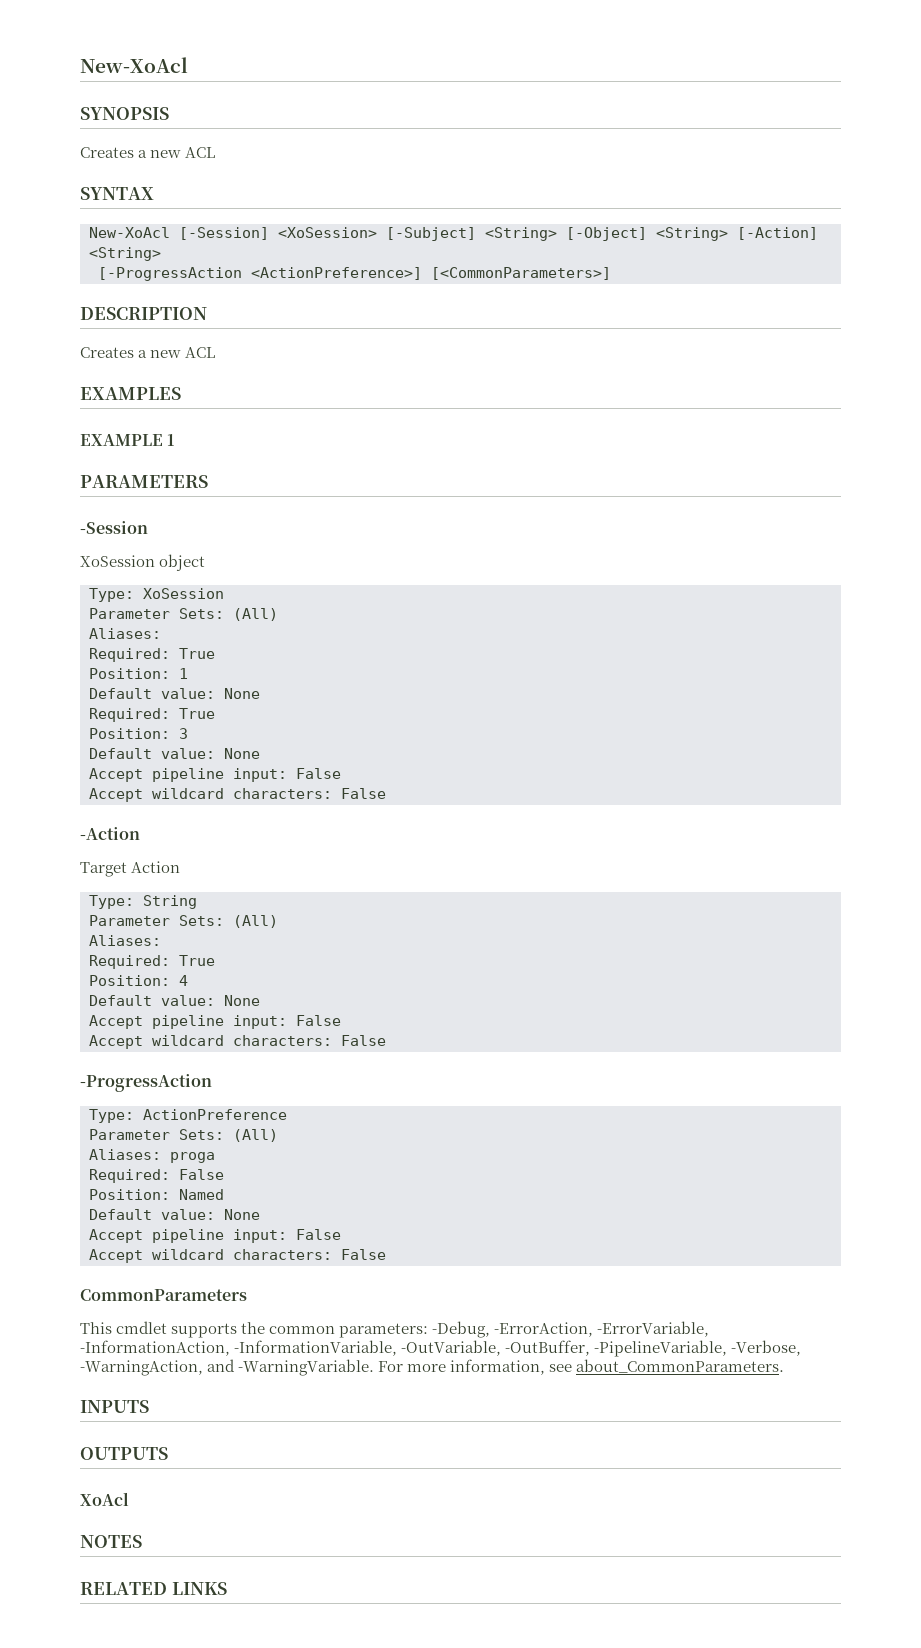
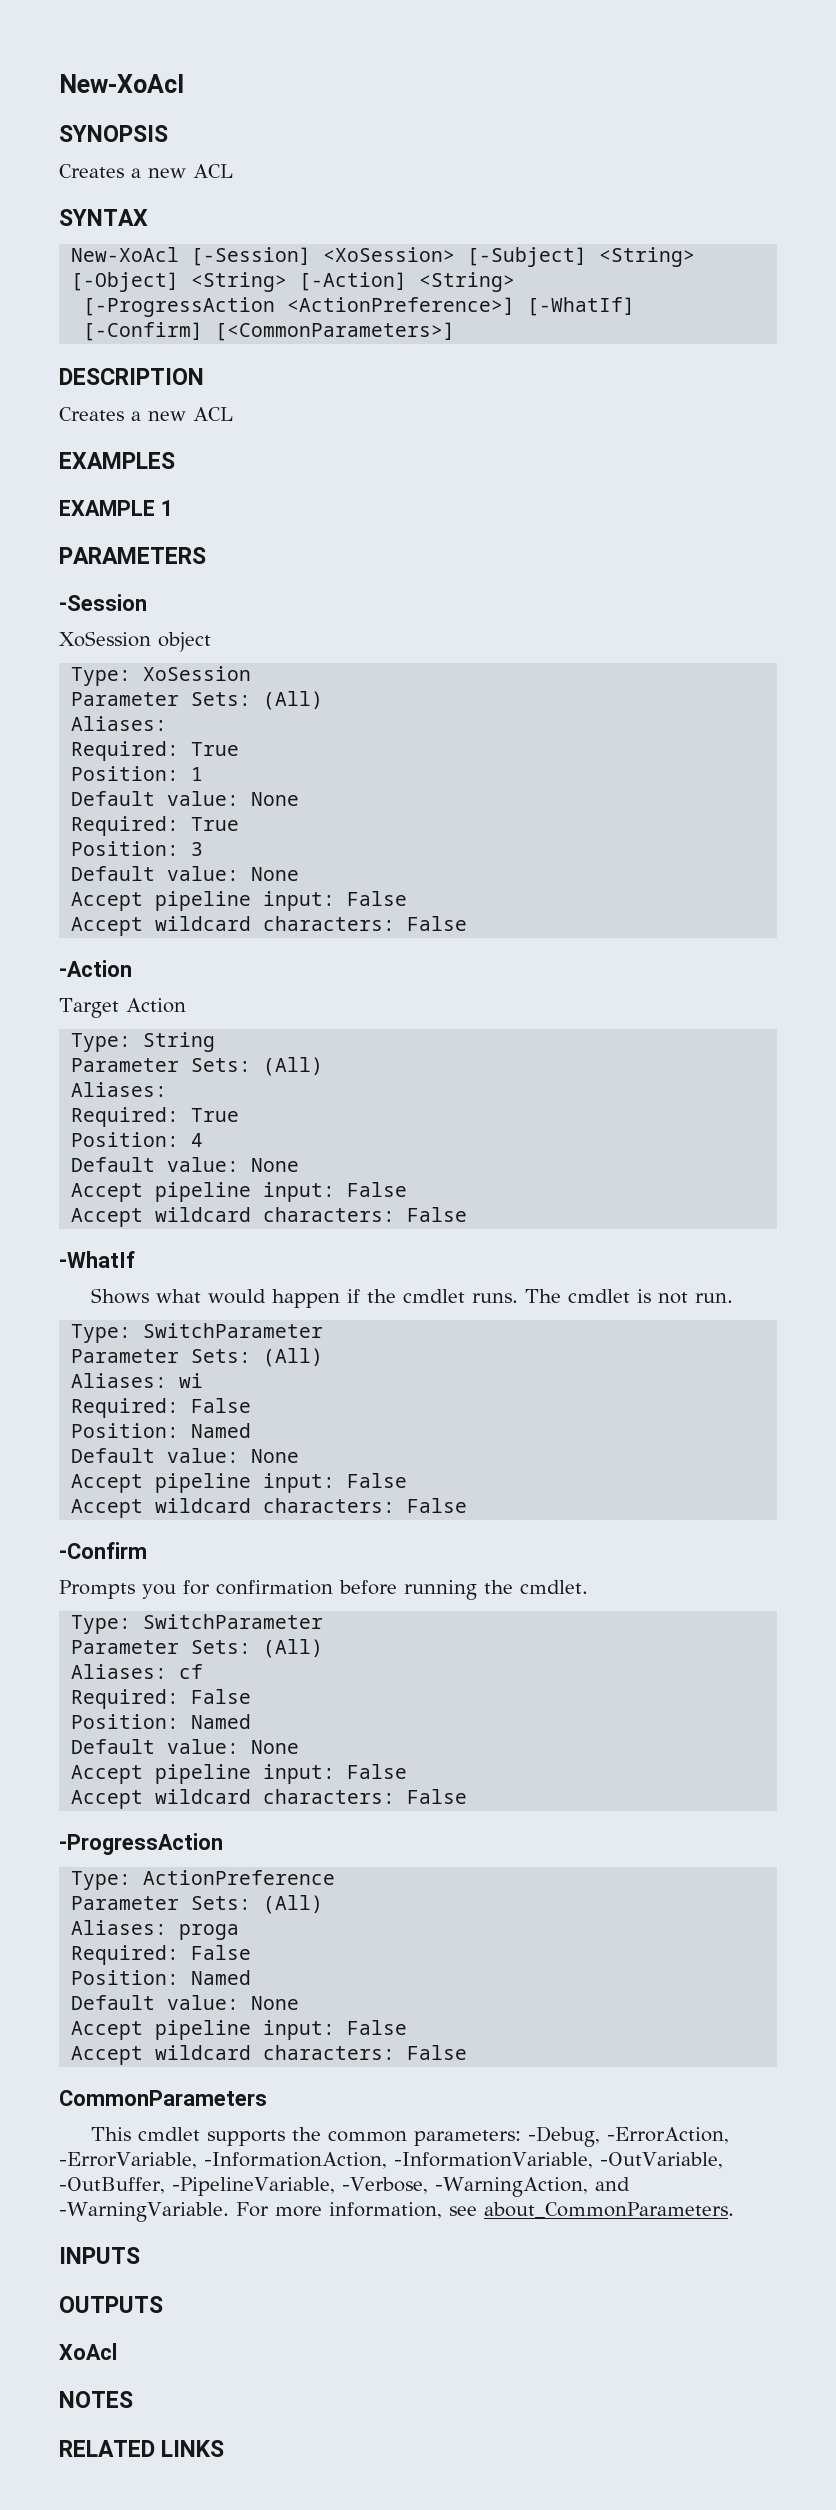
- [-ProgressAction <ActionPreference>] [<CommonParameters>]
+ [-ProgressAction <ActionPreference>] [-WhatIf] [-Confirm] [<CommonParameters>]
+ -WhatIf
+ Shows what would happen if the cmdlet runs. The cmdlet is not run.
+ Type: SwitchParameter
+ Parameter Sets: (All)
+ Aliases: wi
+ Required: False
+ Position: Named
+ Default value: None
+ Accept pipeline input: False
+ Accept wildcard characters: False
+ -Confirm
+ Prompts you for confirmation before running the cmdlet.
+ Type: SwitchParameter
+ Parameter Sets: (All)
+ Aliases: cf
+ Required: False
+ Position: Named
+ Default value: None
+ Accept pipeline input: False
+ Accept wildcard characters: False

